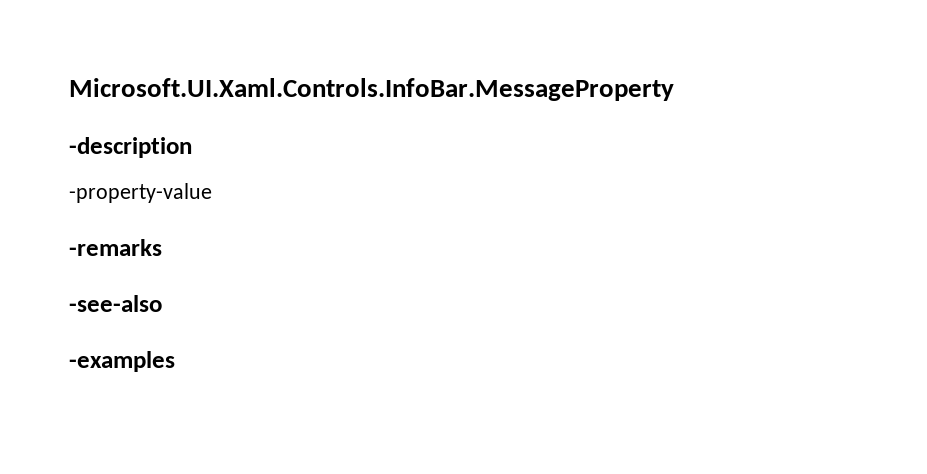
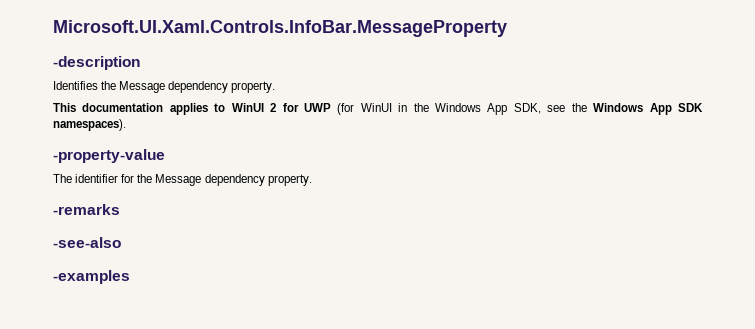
+ Identifies the Message dependency property.
+ This documentation applies to WinUI 2 for UWP (for WinUI in the Windows App SDK, see the Windows App SDK namespaces).
  -property-value
+ The identifier for the Message dependency property.

